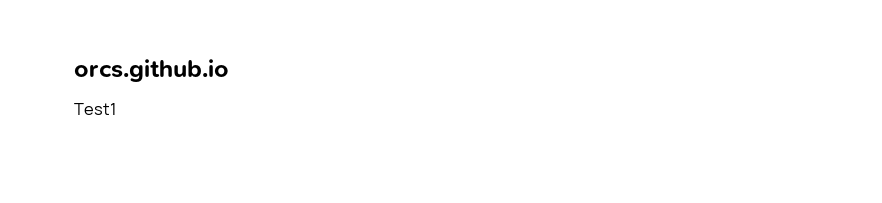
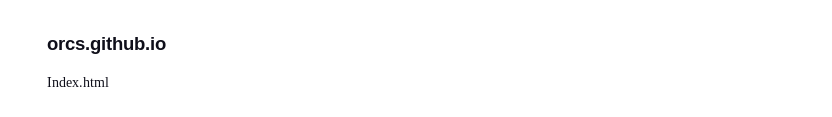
- Test1
+ Index.html

